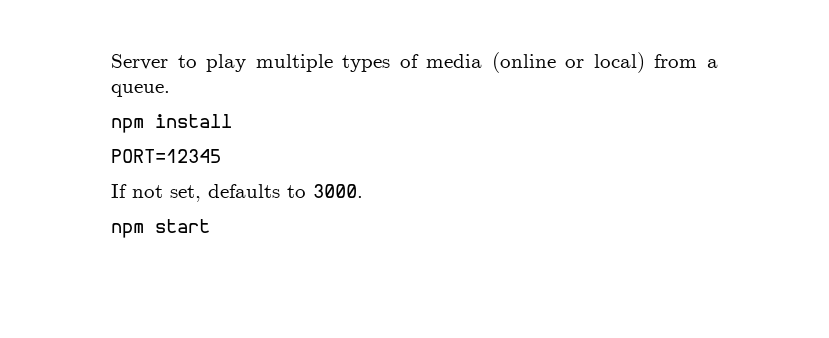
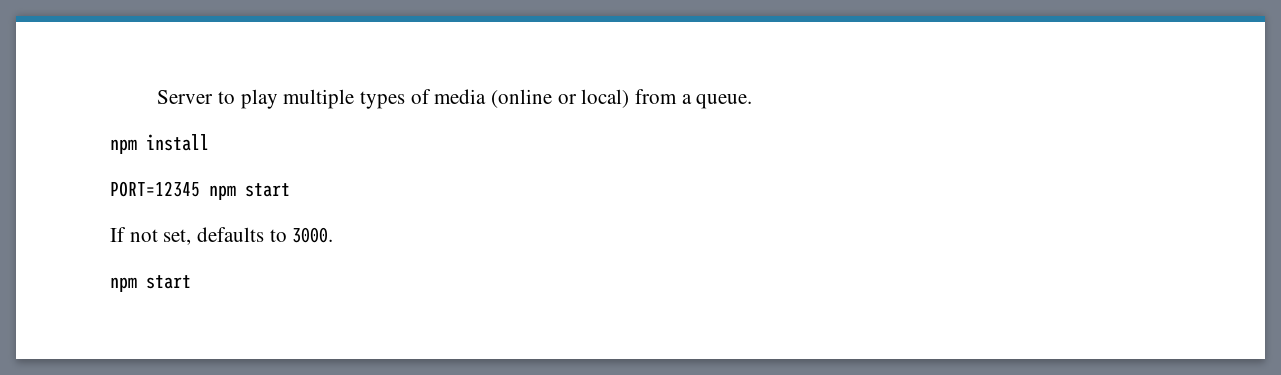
- PORT=12345
+ PORT=12345 npm start

